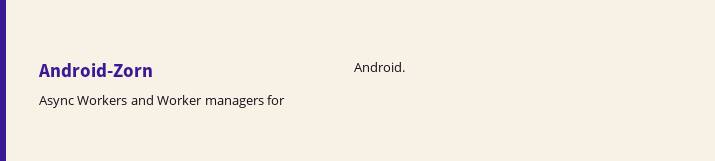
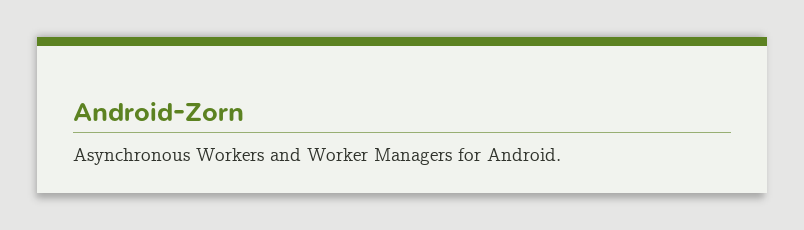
- Async Workers and Worker managers for Android.
+ Asynchronous Workers and Worker Managers for Android.

